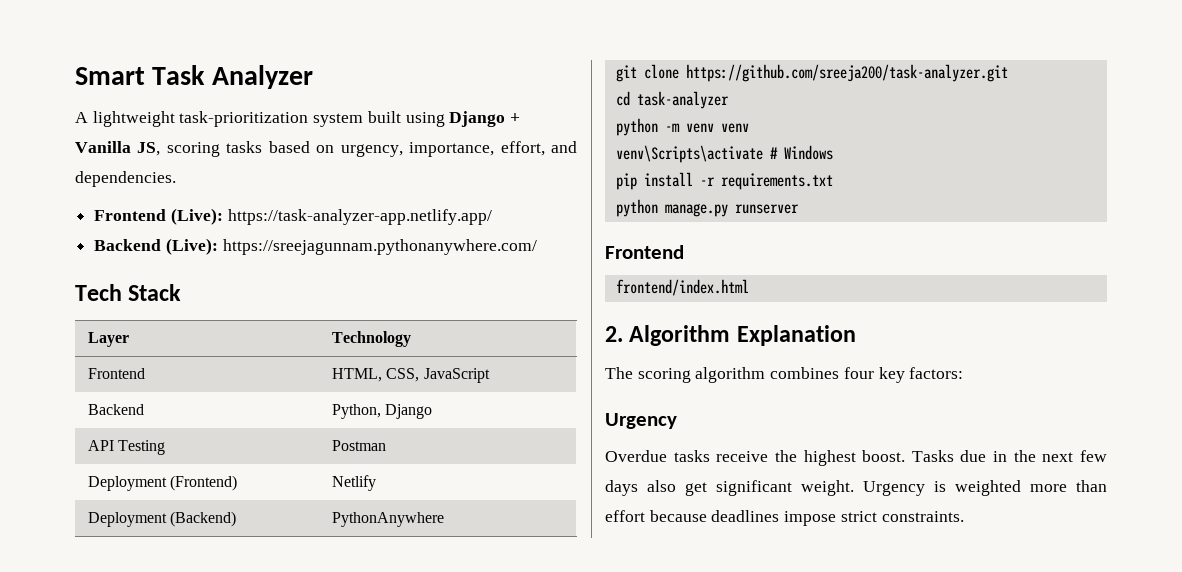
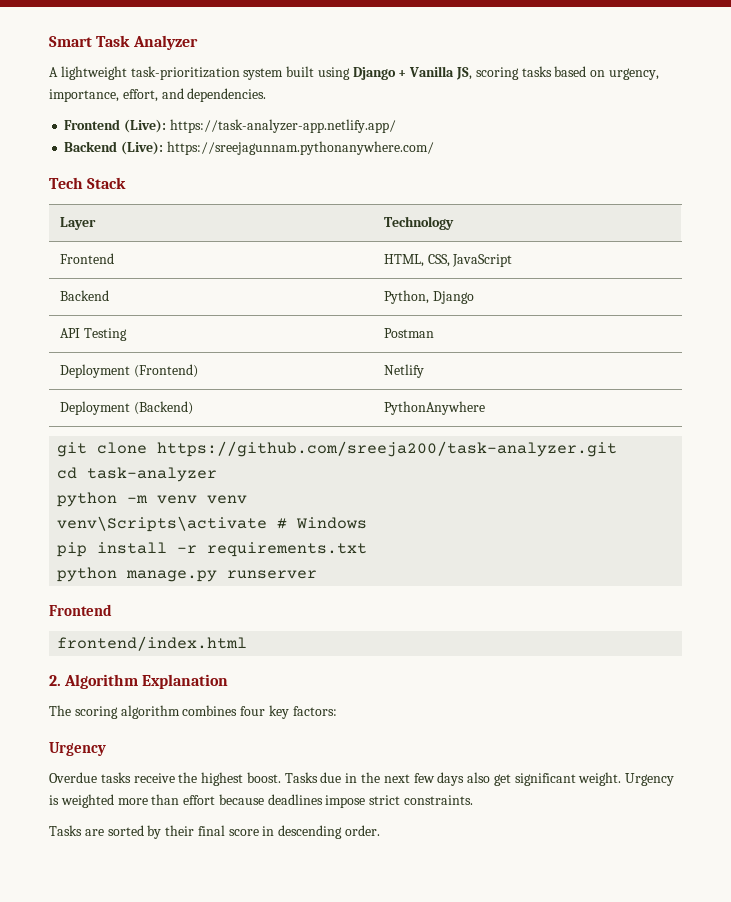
+ Tasks are sorted by their final score in descending order.

